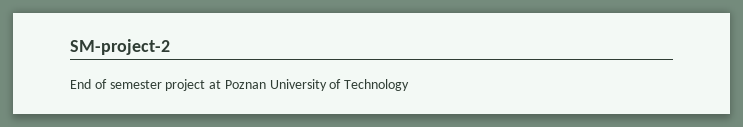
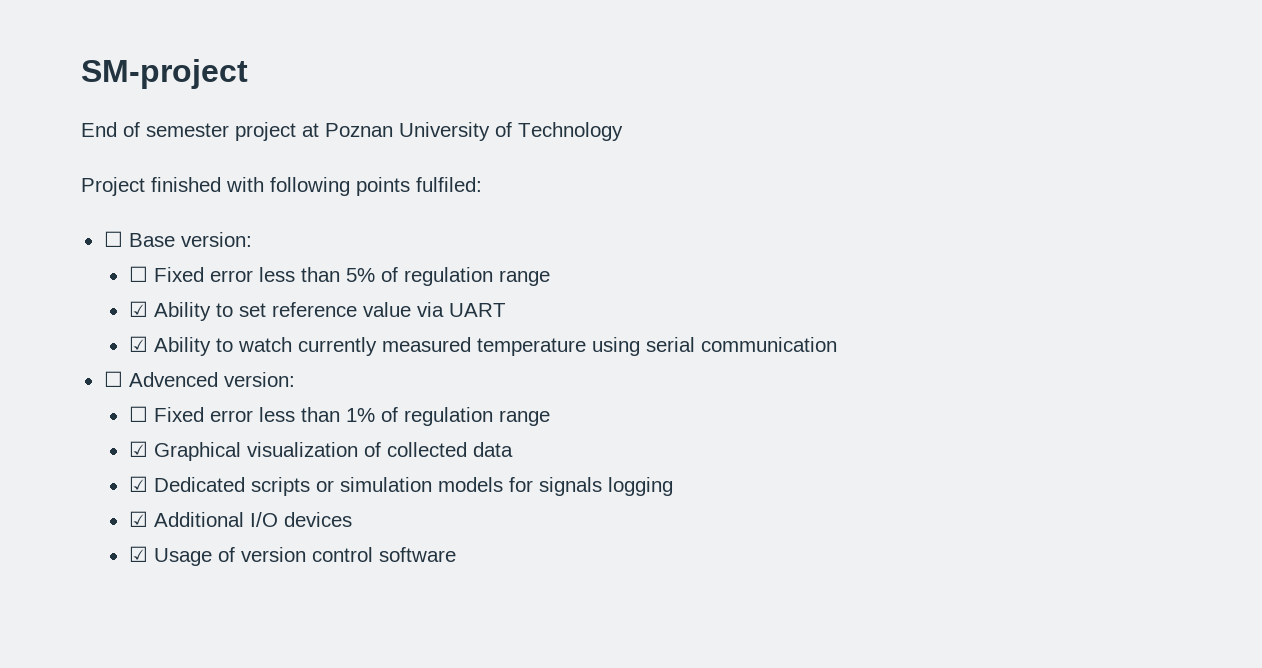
- SM-project-2
+ SM-project
+ Project finished with following points fulfiled:
+ ☐ Base version:
+ ☐ Fixed error less than 5% of regulation range
+ ☑ Ability to set reference value via UART
+ ☑ Ability to watch currently measured temperature using serial communication
+ ☐ Advenced version:
+ ☐ Fixed error less than 1% of regulation range
+ ☑ Graphical visualization of collected data
+ ☑ Dedicated scripts or simulation models for signals logging
+ ☑ Additional I/O devices
+ ☑ Usage of version control software

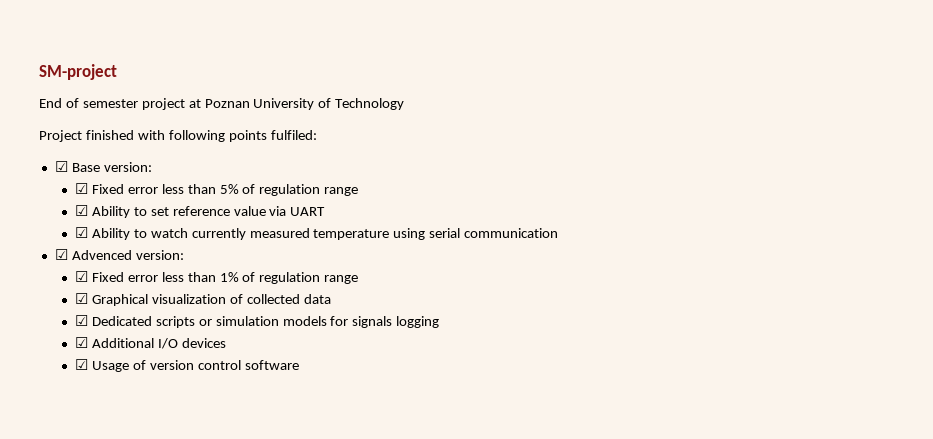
- ☐ Base version:
+ ☑ Base version:
- ☐ Fixed error less than 5% of regulation range
+ ☑ Fixed error less than 5% of regulation range
- ☐ Advenced version:
+ ☑ Advenced version:
- ☐ Fixed error less than 1% of regulation range
+ ☑ Fixed error less than 1% of regulation range

